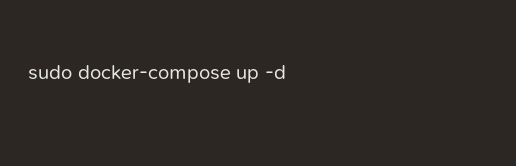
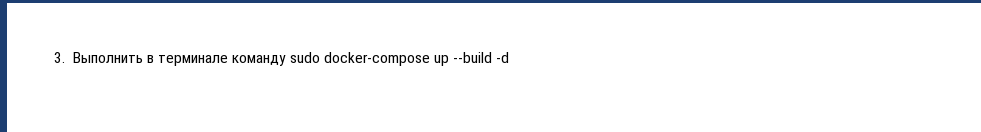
- sudo docker-compose up -d
+ 3. Выполнить в терминале команду sudo docker-compose up --build -d

